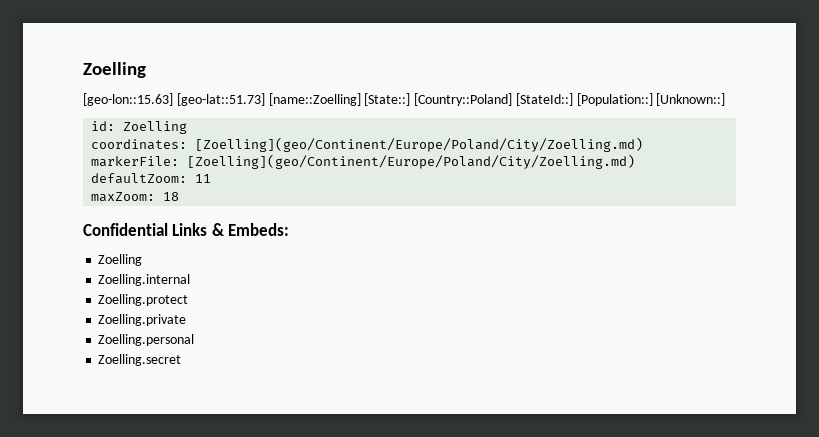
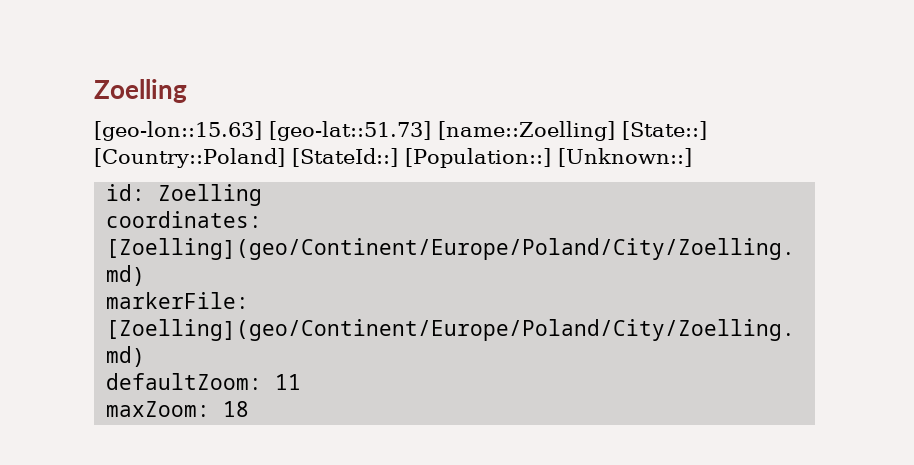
- Confidential Links & Embeds:
- Zoelling
- Zoelling.internal
- Zoelling.protect
- Zoelling.private
- Zoelling.personal
- Zoelling.secret

